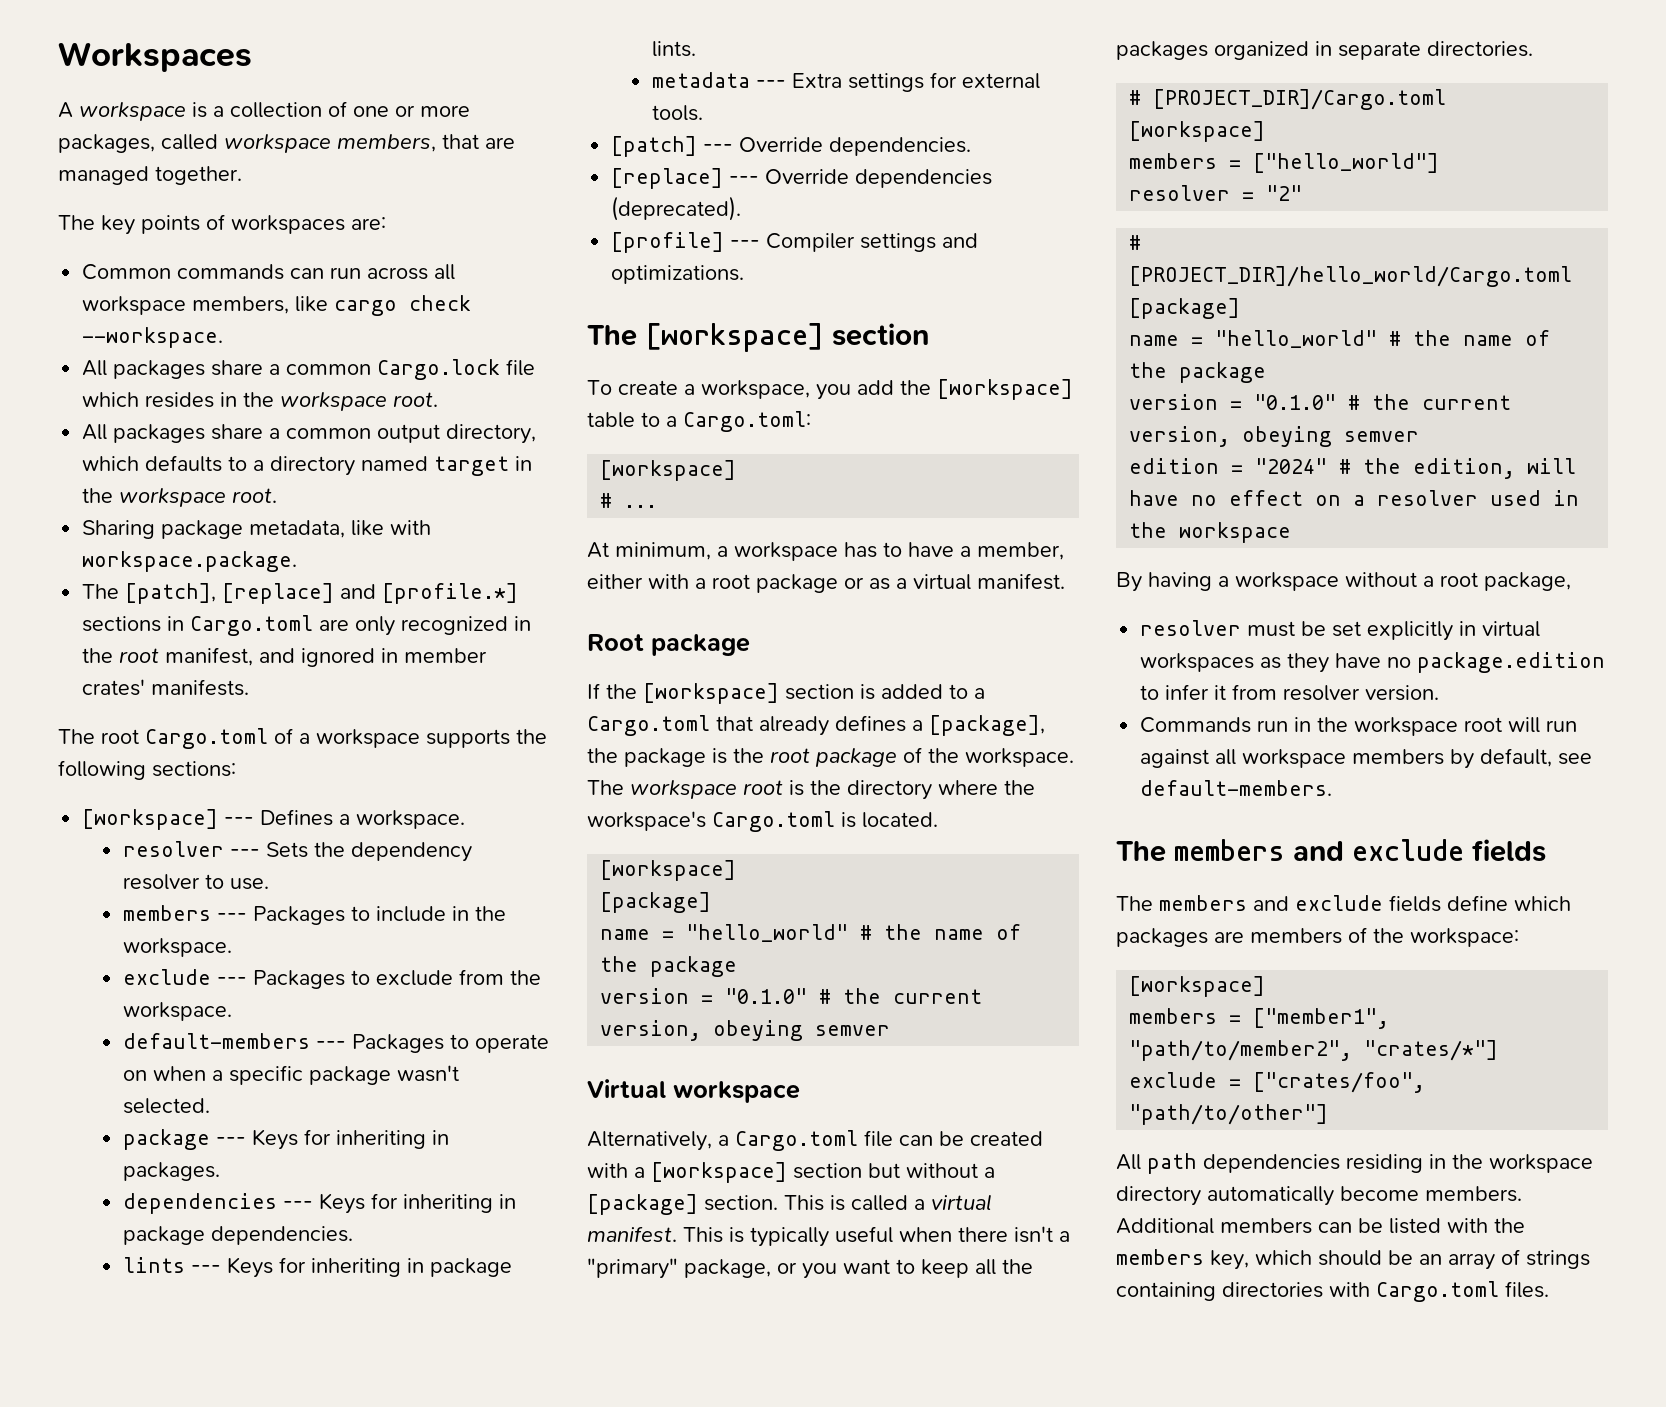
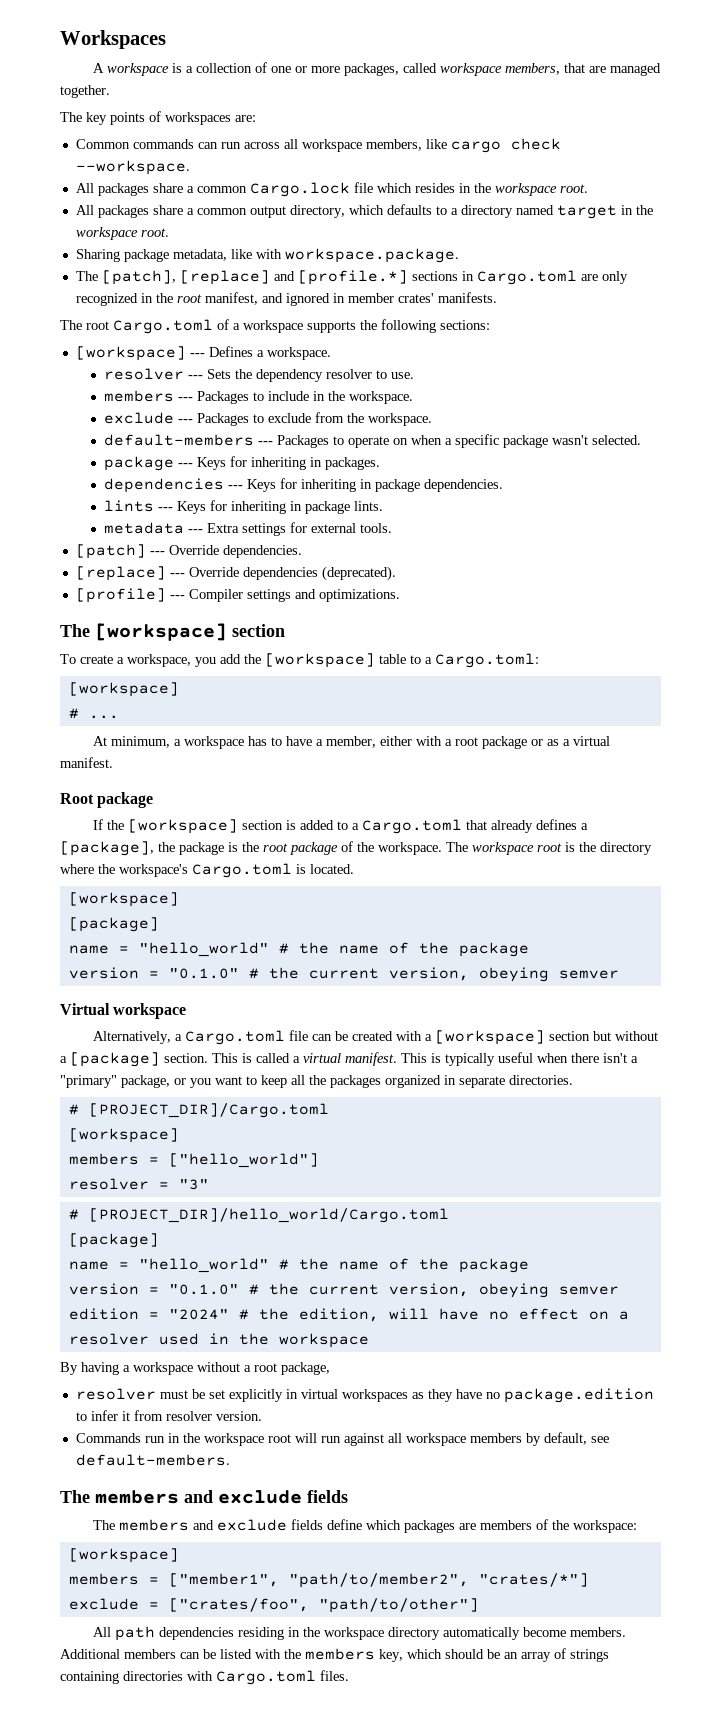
- resolver = "2"
+ resolver = "3"

